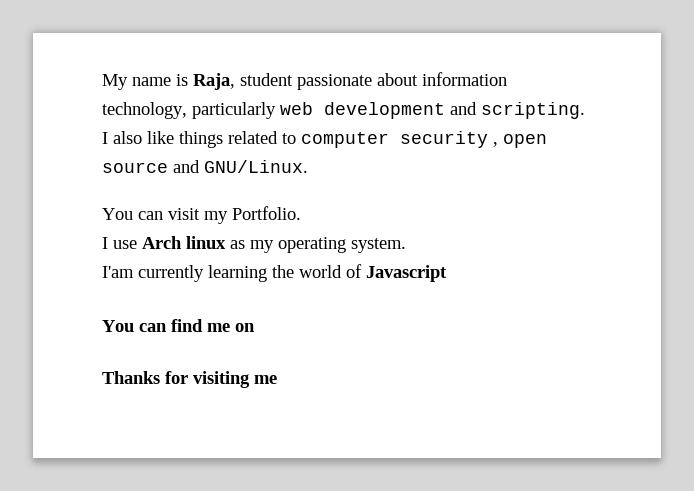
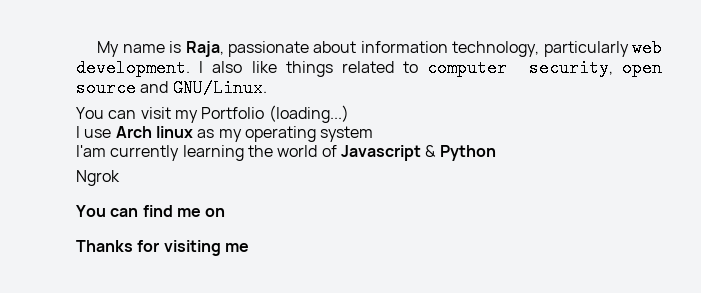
- My name is Raja, student passionate about information technology, particularly web development and scripting.
+ My name is Raja, passionate about information technology, particularly web development.
- I also like things related to computer security , open source and GNU/Linux.
+ I also like things related to computer security, open source and GNU/Linux.
- You can visit my Portfolio.
+ You can visit my Portfolio (loading...)
- I use Arch linux as my operating system.
+ I use Arch linux as my operating system
- I'am currently learning the world of Javascript
+ I'am currently learning the world of Javascript & Python
+ Ngrok

